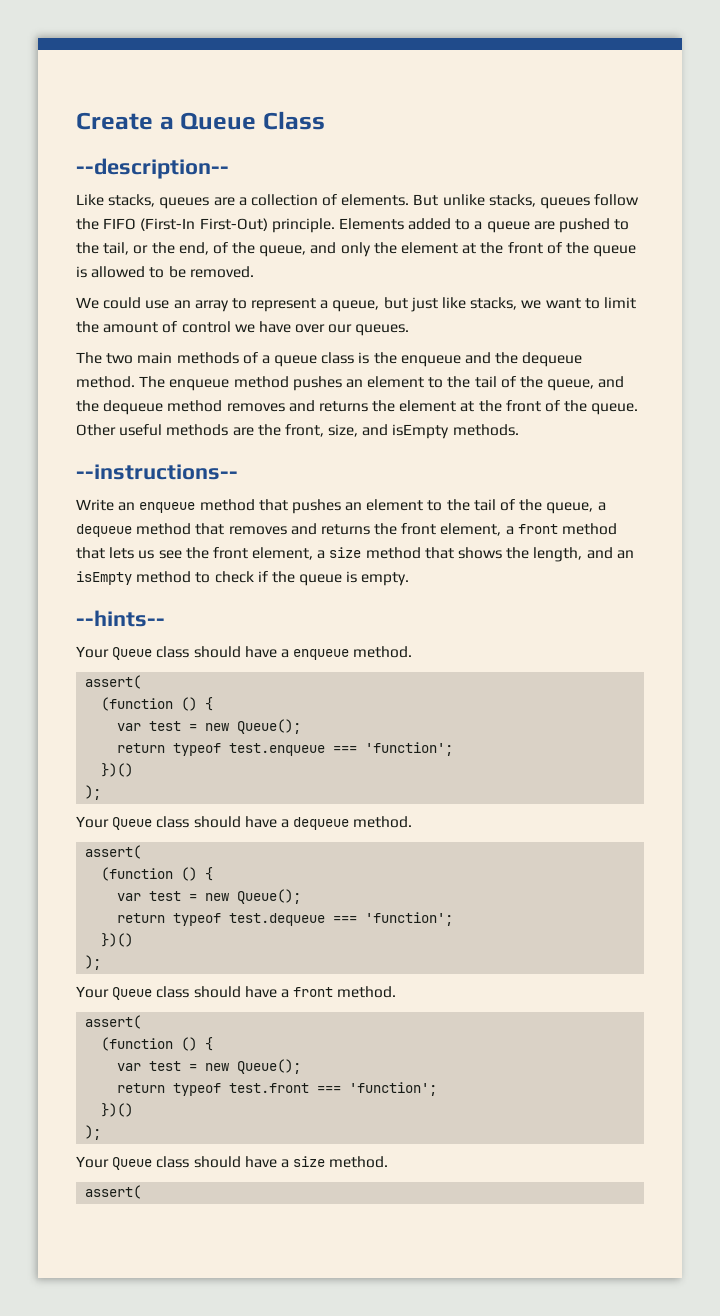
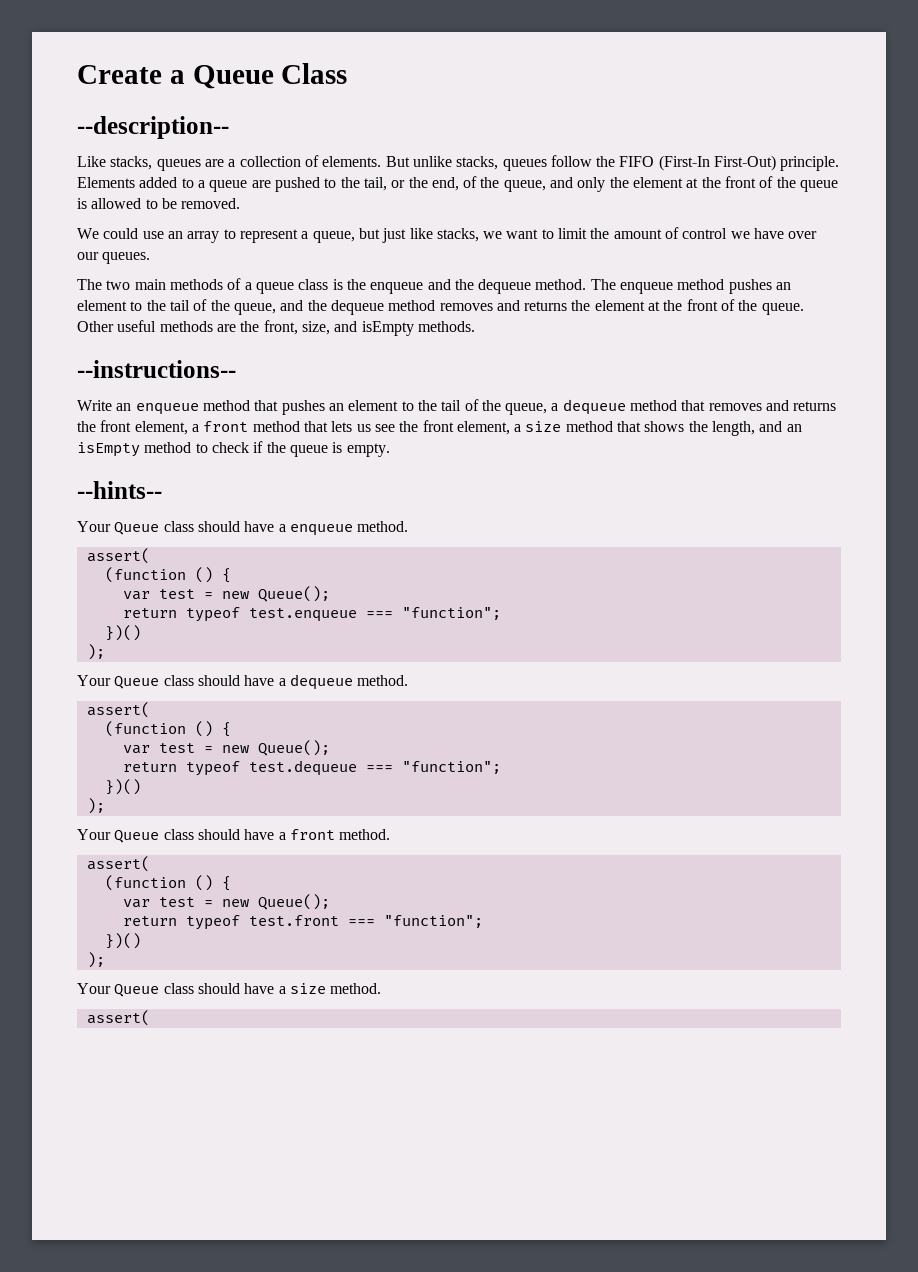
- return typeof test.enqueue === 'function';
+ return typeof test.enqueue === "function";
- return typeof test.dequeue === 'function';
+ return typeof test.dequeue === "function";
- return typeof test.front === 'function';
+ return typeof test.front === "function";

